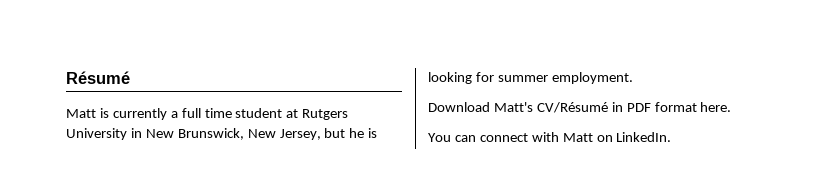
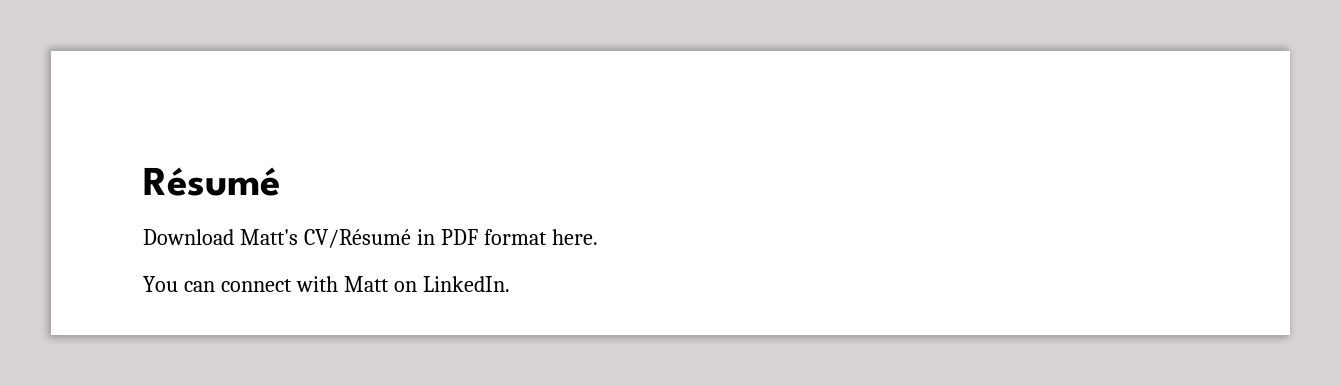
- Matt is currently a full time student at Rutgers University in New Brunswick, New Jersey, but he is looking for summer employment.

